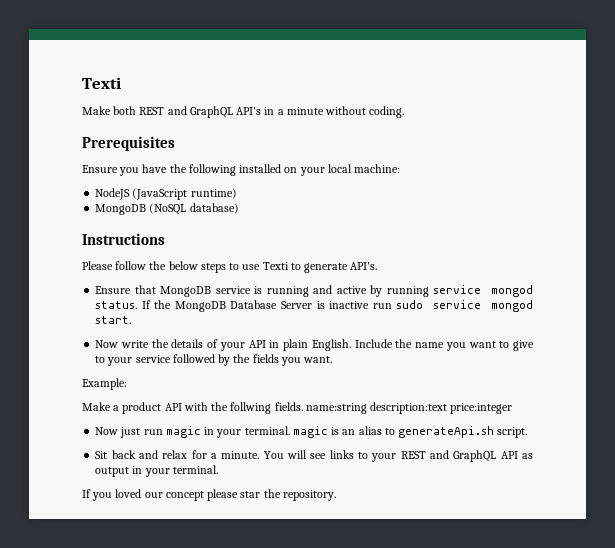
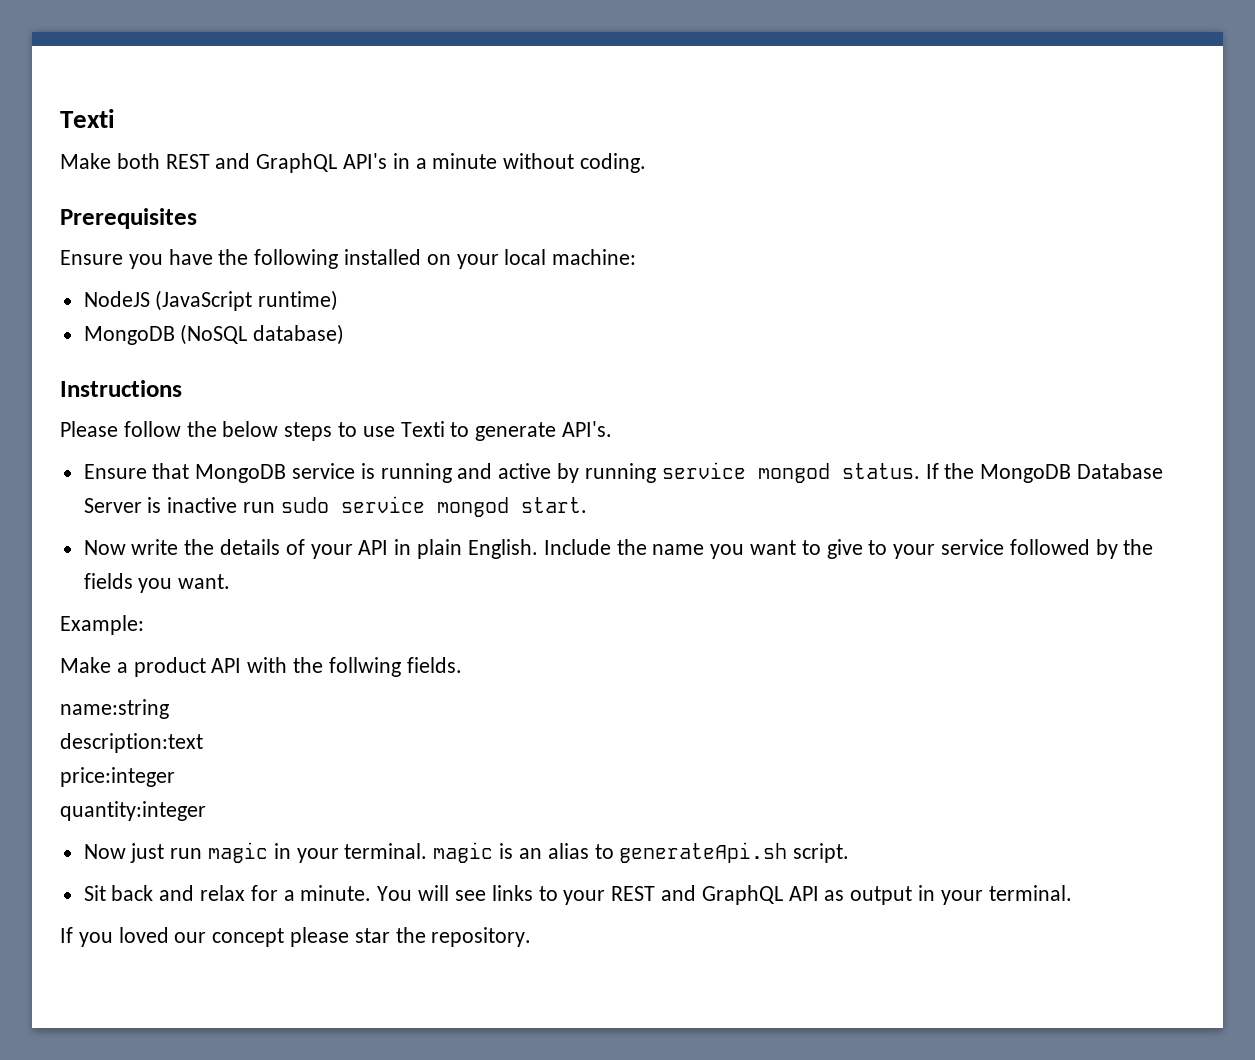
- Make a product API with the follwing fields. name:string description:text price:integer
+ Make a product API with the follwing fields.
+ name:string
+ description:text
+ price:integer
+ quantity:integer

